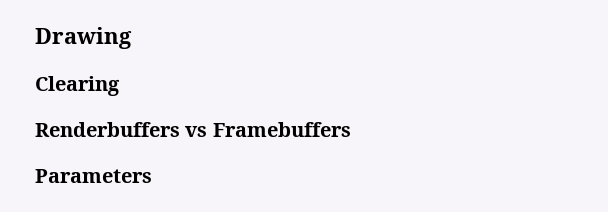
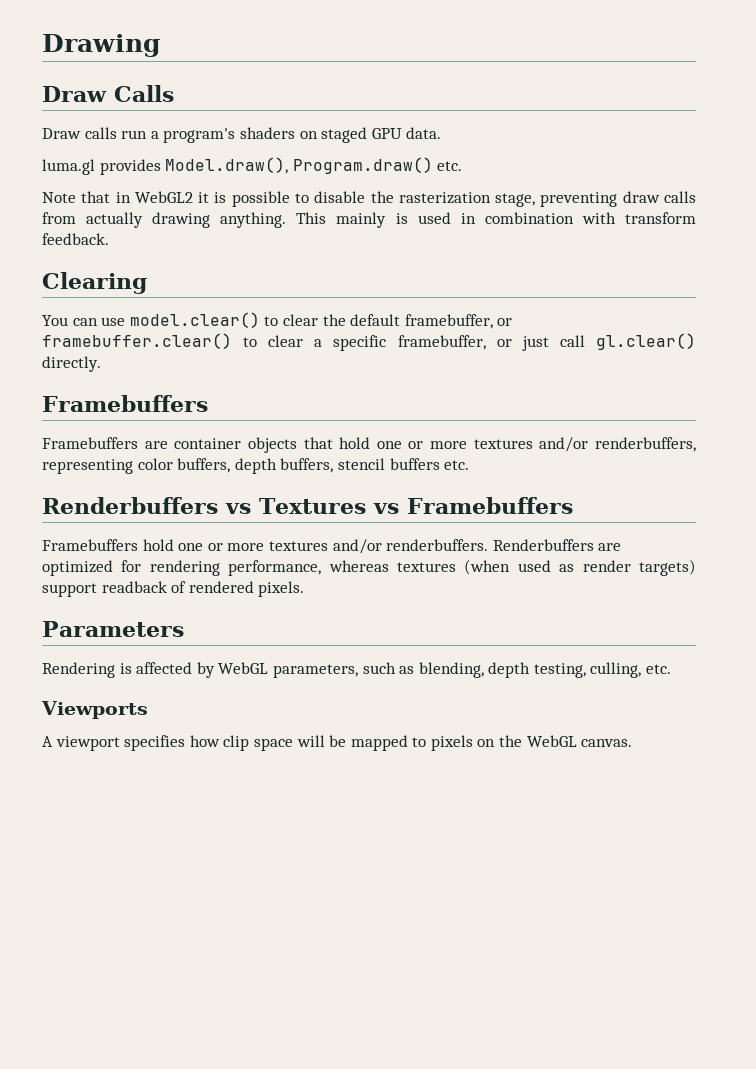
+ Draw Calls
+ Draw calls run a program's shaders on staged GPU data.
+ luma.gl provides Model.draw(), Program.draw() etc.
+ Note that in WebGL2 it is possible to disable the rasterization stage, preventing draw calls from actually drawing anything. This mainly is used in combination with transform feedback.
  Clearing
+ You can use model.clear() to clear the default framebuffer, or framebuffer.clear() to clear a specific framebuffer, or just call gl.clear() directly.
+ Framebuffers
+ Framebuffers are container objects that hold one or more textures and/or renderbuffers, representing color buffers, depth buffers, stencil buffers etc.
- Renderbuffers vs Framebuffers
+ Renderbuffers vs Textures vs Framebuffers
+ Framebuffers hold one or more textures and/or renderbuffers. Renderbuffers are optimized for rendering performance, whereas textures (when used as render targets) support readback of rendered pixels.
  Parameters
+ Rendering is affected by WebGL parameters, such as blending, depth testing, culling, etc.
+ Viewports
+ A viewport specifies how clip space will be mapped to pixels on the WebGL canvas.

